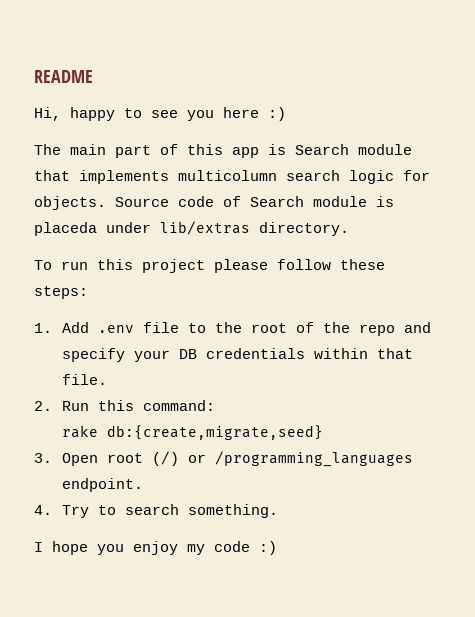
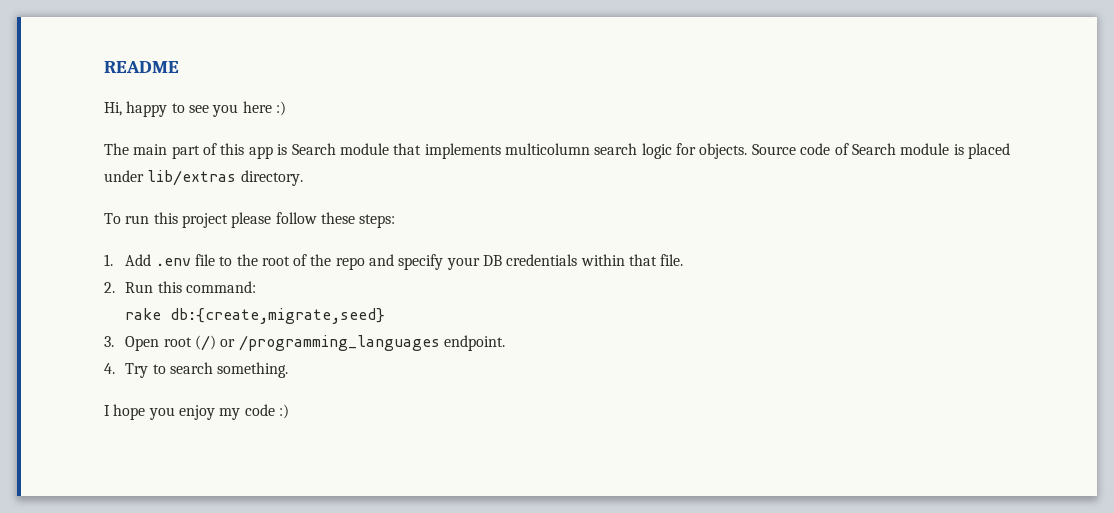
- Source code of Search module is placeda under lib/extras directory.
+ Source code of Search module is placed under lib/extras directory.

